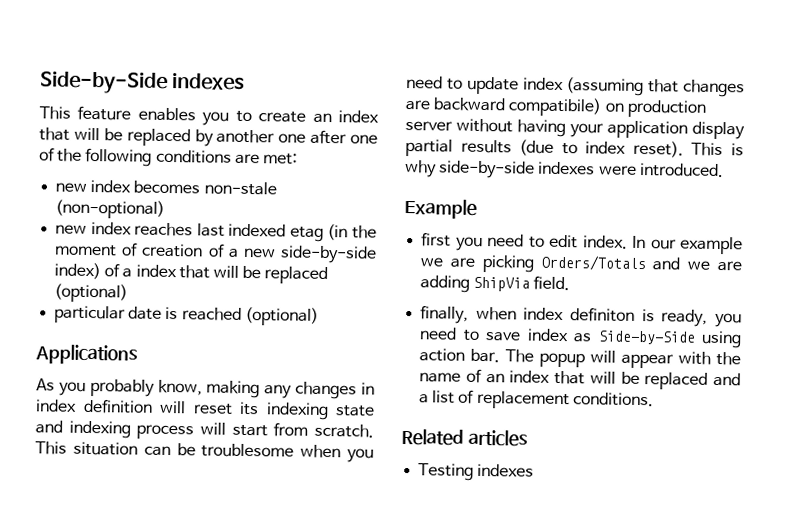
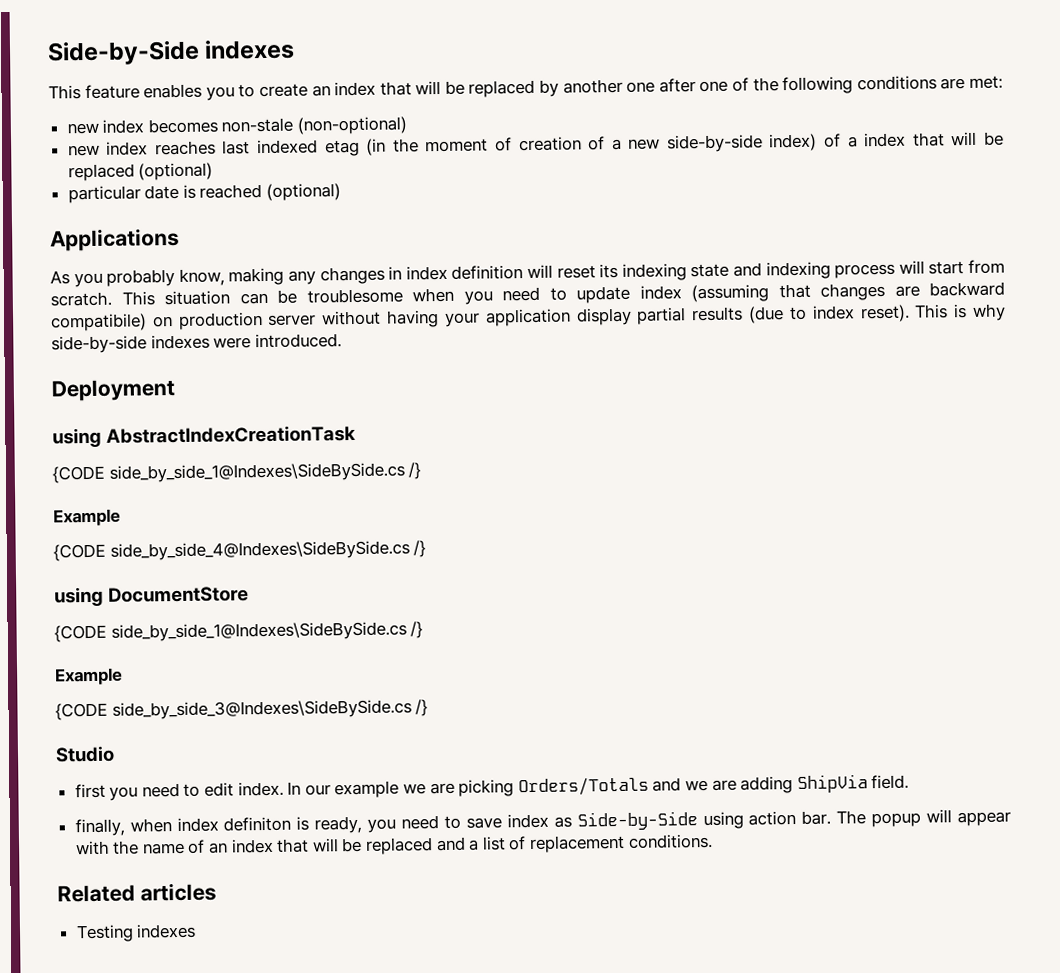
+ Deployment
+ using AbstractIndexCreationTask
+ {CODE side_by_side_1@Indexes\SideBySide.cs /}
  Example
+ {CODE side_by_side_4@Indexes\SideBySide.cs /}
+ using DocumentStore
+ {CODE side_by_side_1@Indexes\SideBySide.cs /}
+ Example
+ {CODE side_by_side_3@Indexes\SideBySide.cs /}
+ Studio

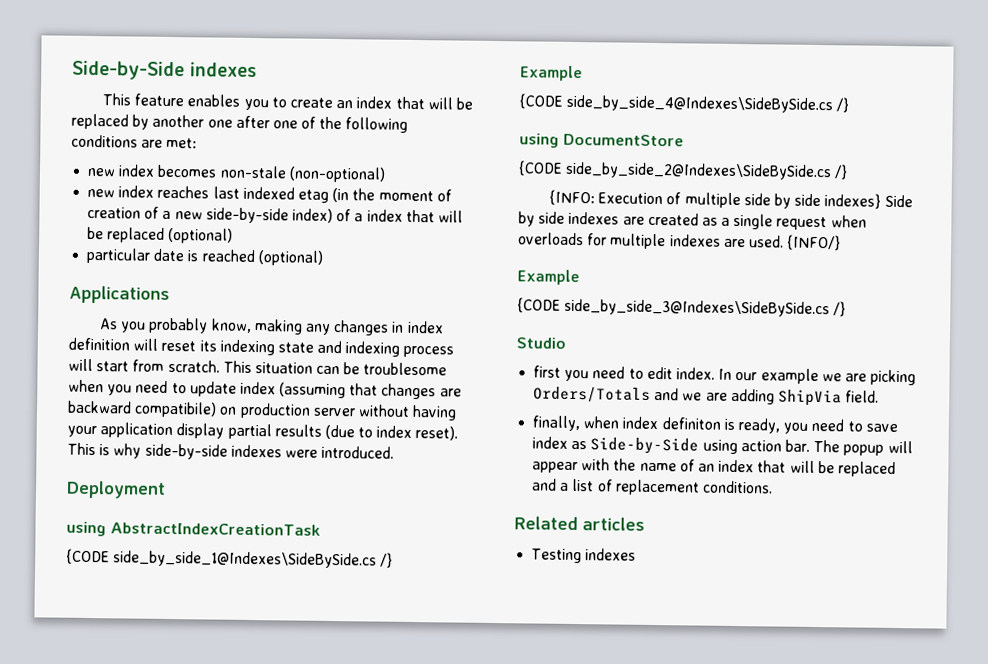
  using DocumentStore
- {CODE side_by_side_1@Indexes\SideBySide.cs /}
+ {CODE side_by_side_2@Indexes\SideBySide.cs /}
+ {INFO: Execution of multiple side by side indexes} Side by side indexes are created as a single request when overloads for multiple indexes are used. {INFO/}

